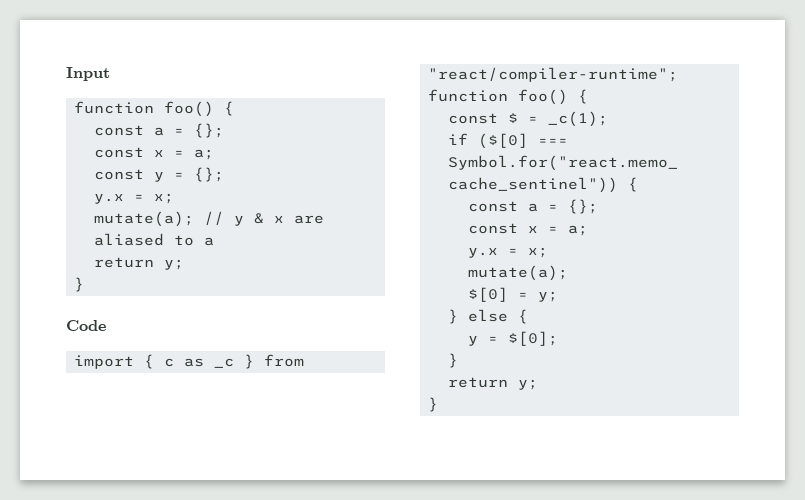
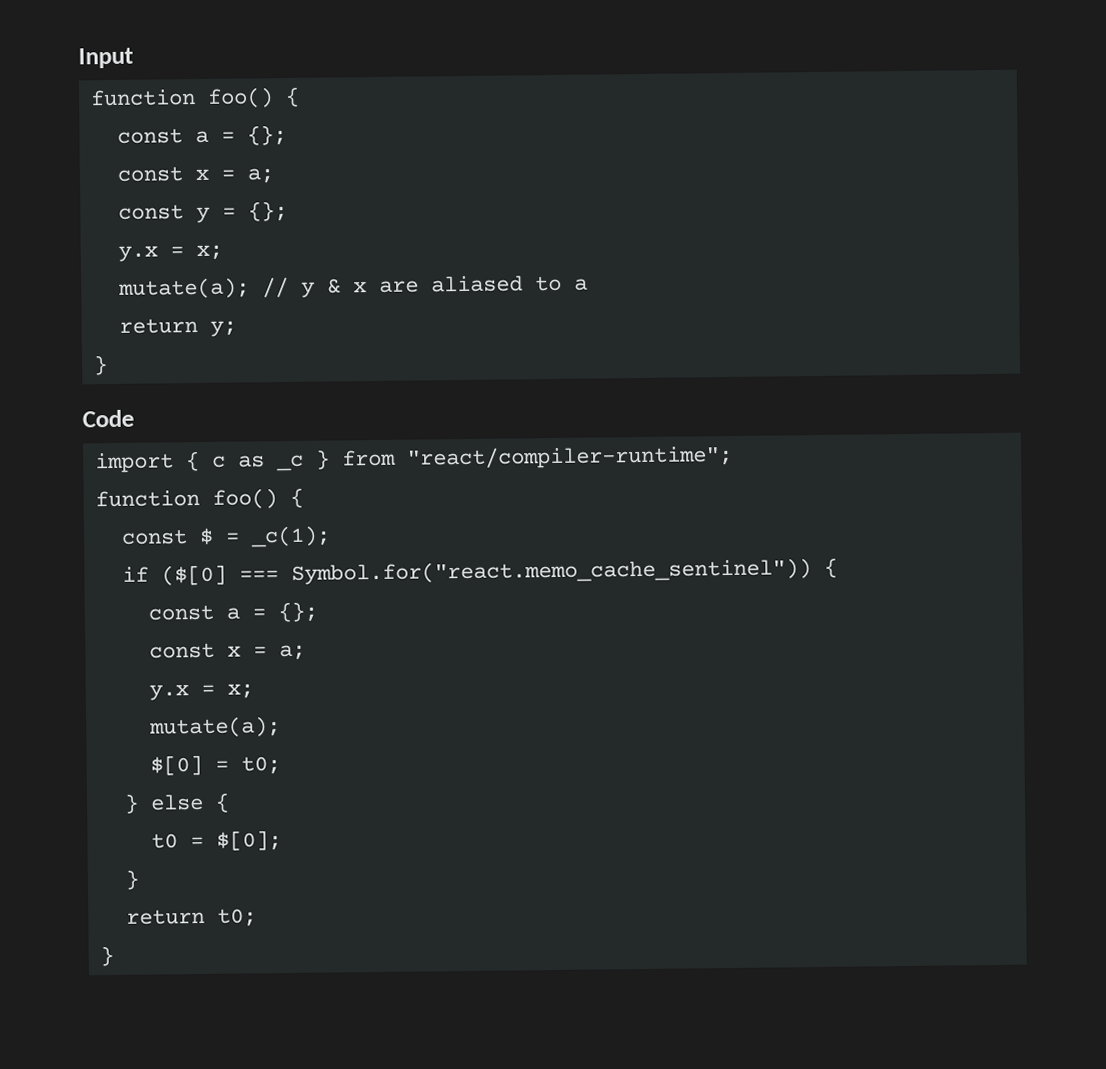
- $[0] = y;
+ $[0] = t0;
- y = $[0];
+ t0 = $[0];
  }
- return y;
+ return t0;

